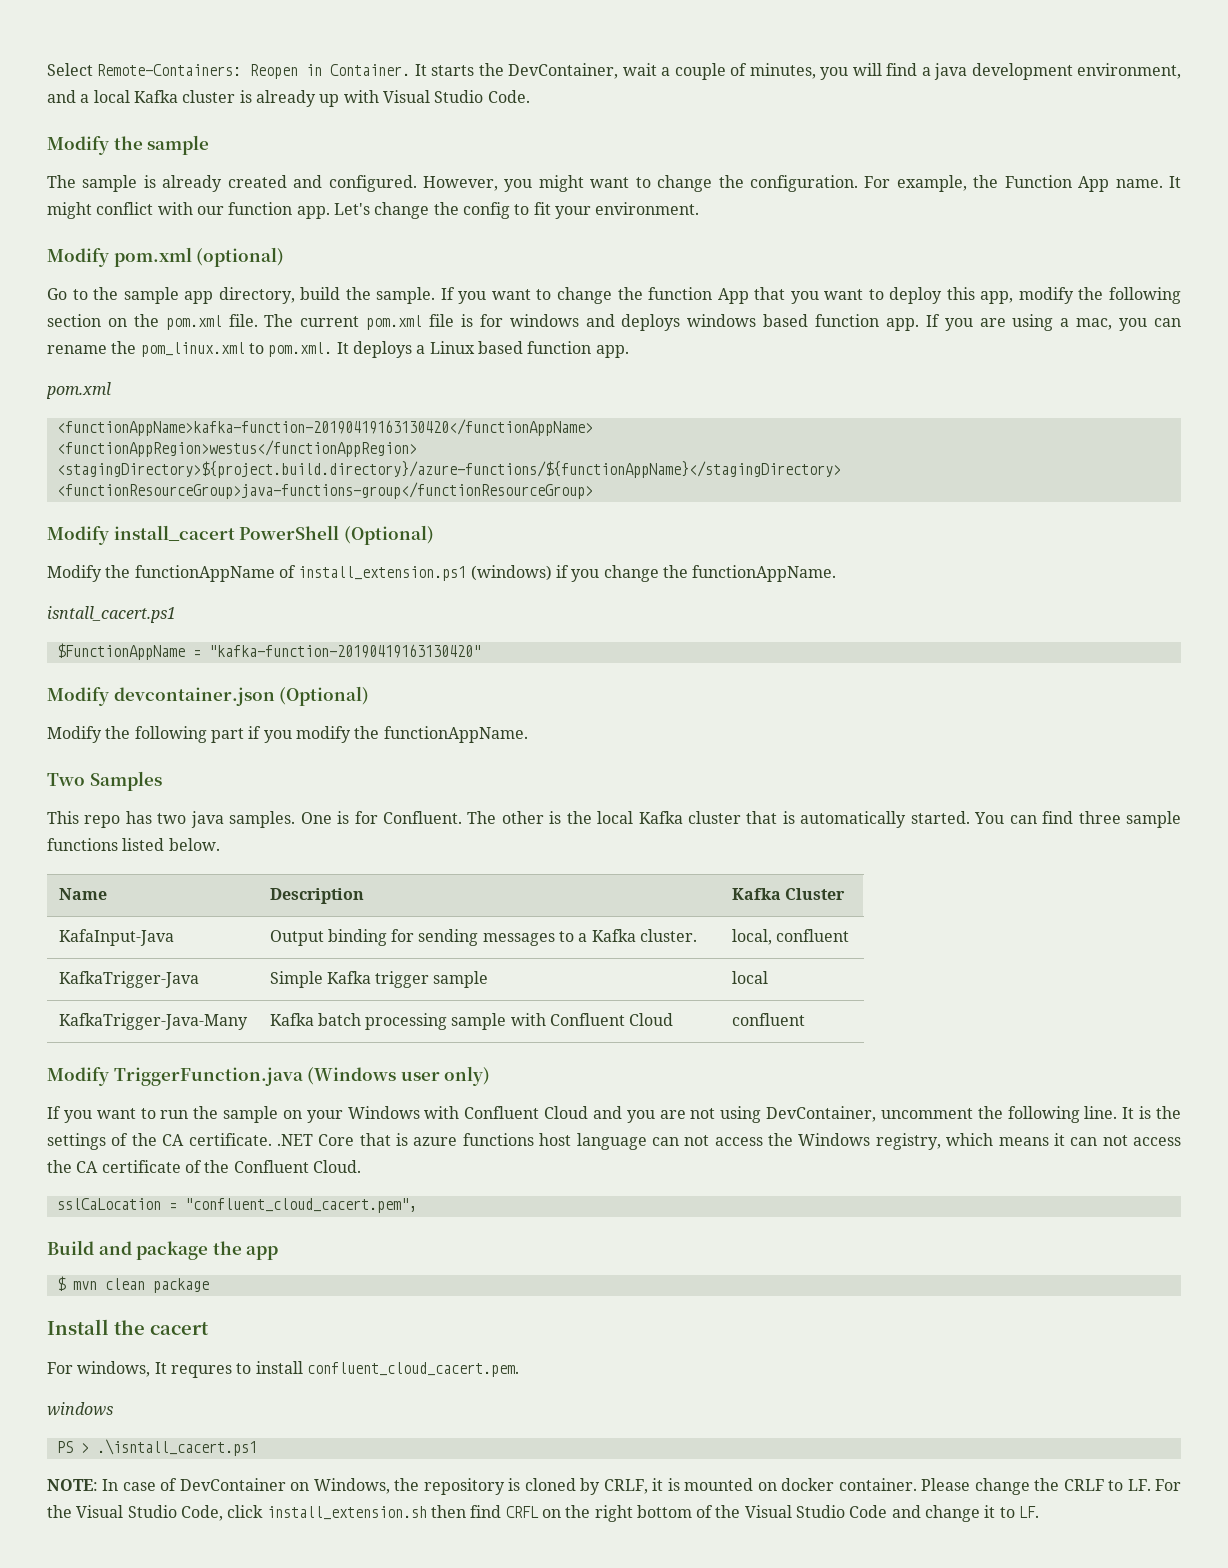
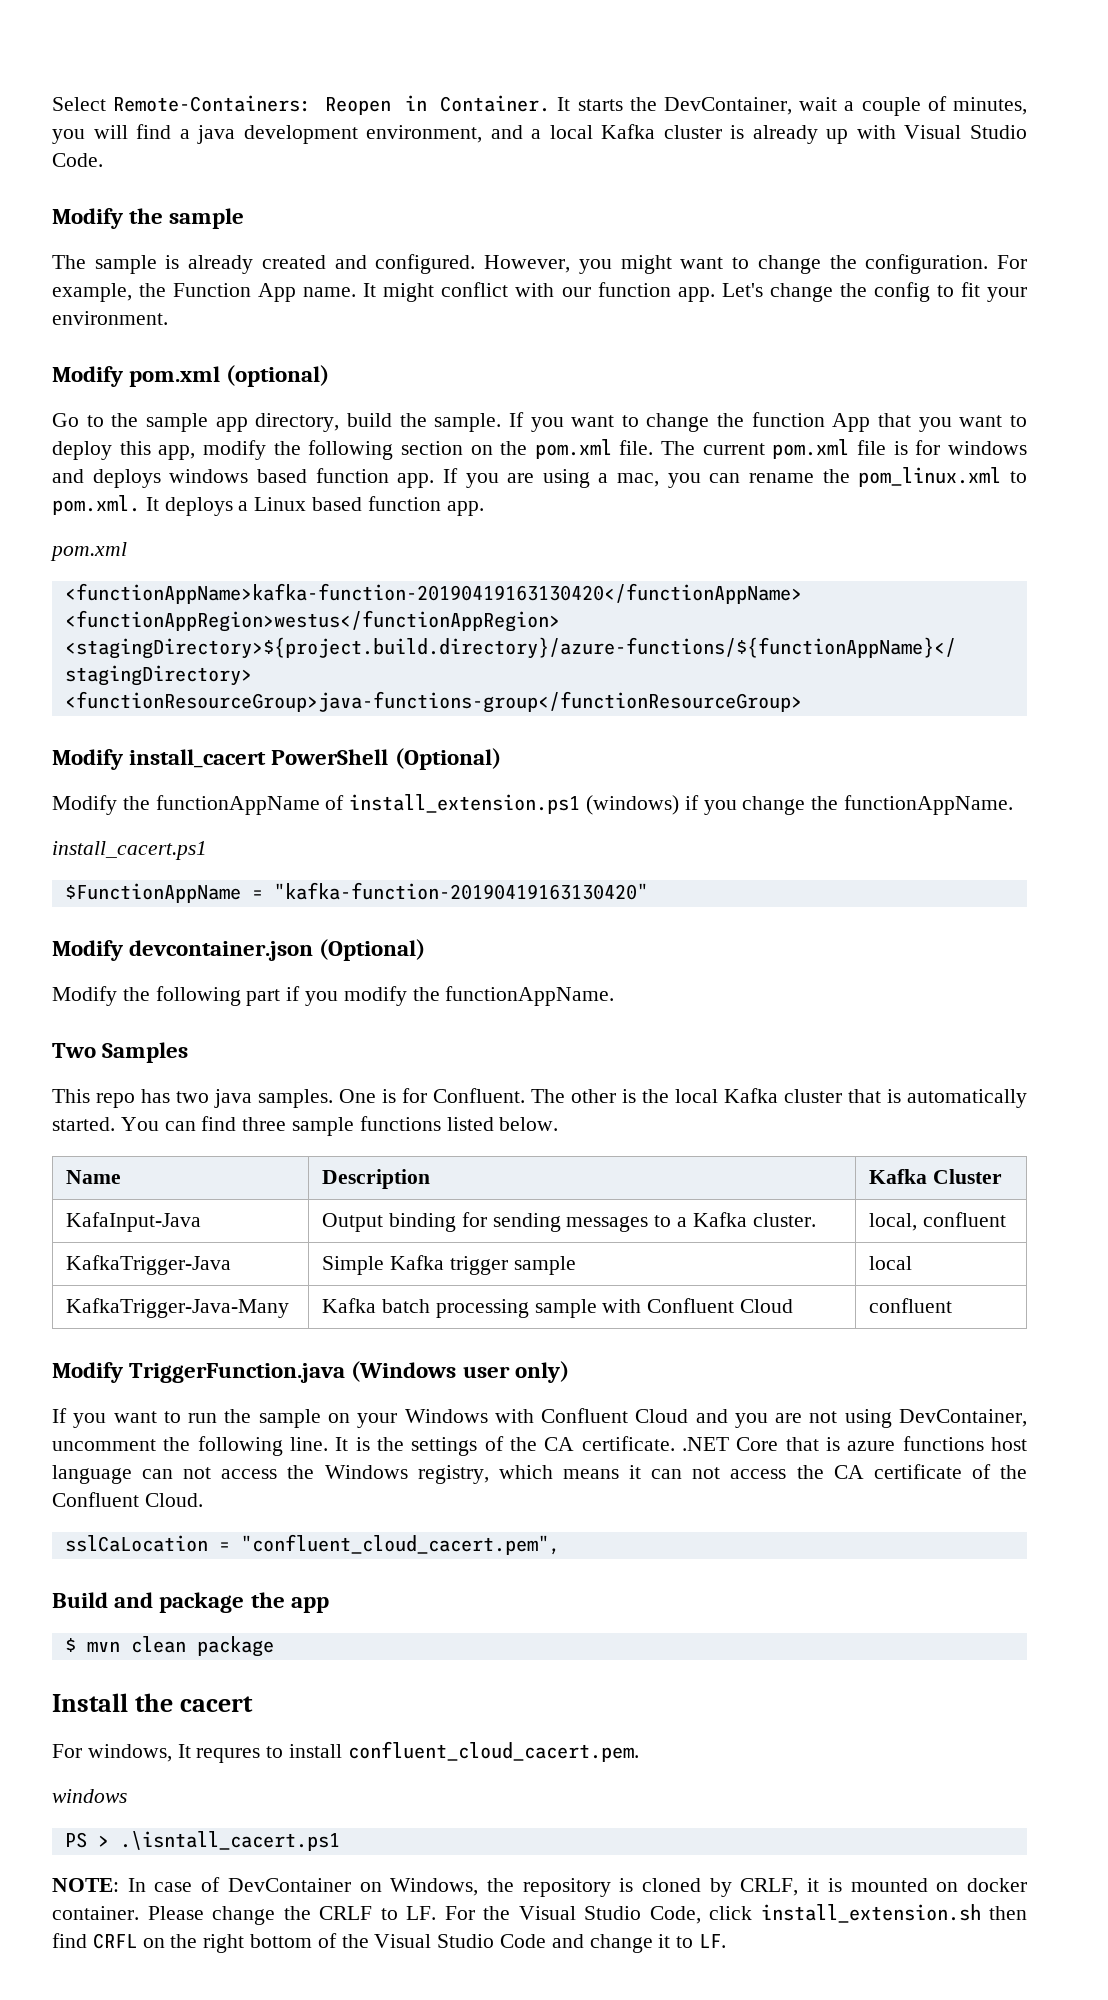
- isntall_cacert.ps1
+ install_cacert.ps1

